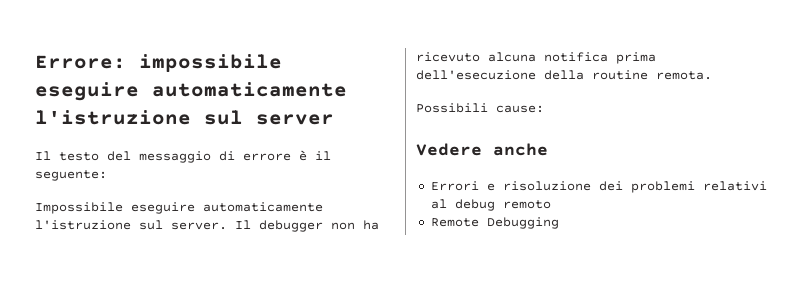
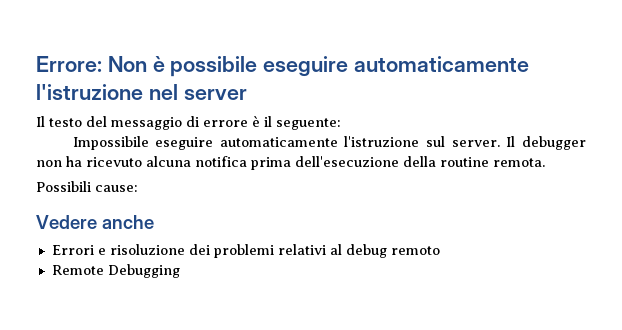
- Errore: impossibile eseguire automaticamente l'istruzione sul server
+ Errore: Non è possibile eseguire automaticamente l'istruzione nel server

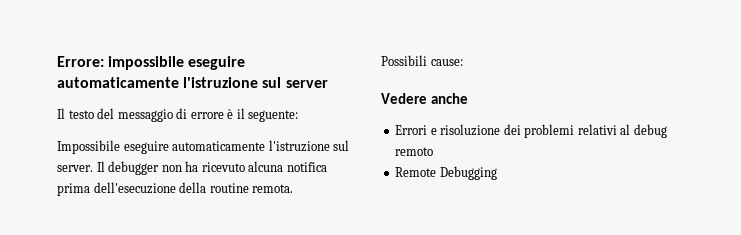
- Errore: Non è possibile eseguire automaticamente l'istruzione nel server
+ Errore: impossibile eseguire automaticamente l'istruzione sul server

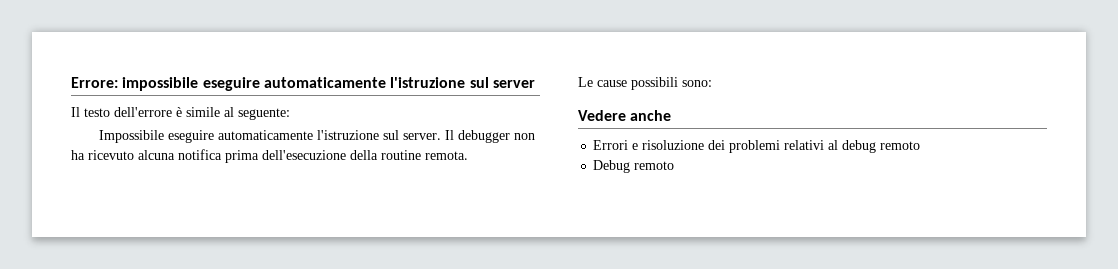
- Il testo del messaggio di errore è il seguente:
+ Il testo dell'errore è simile al seguente:
- Possibili cause:
+ Le cause possibili sono:
- Remote Debugging
+ Debug remoto

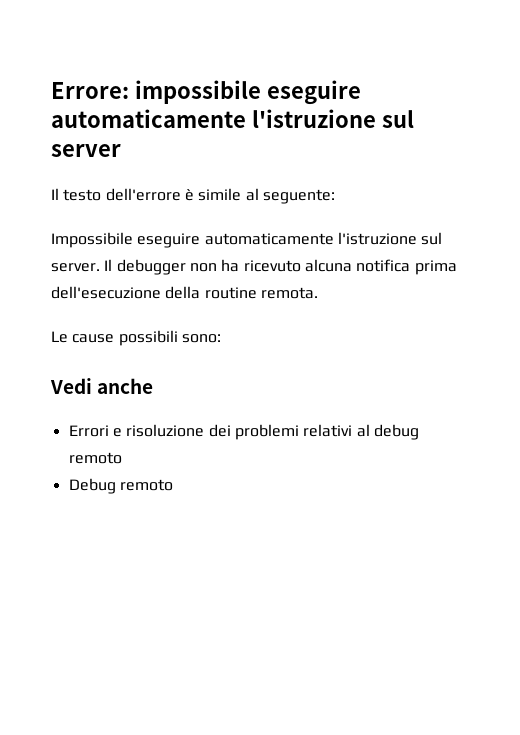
- Vedere anche
+ Vedi anche

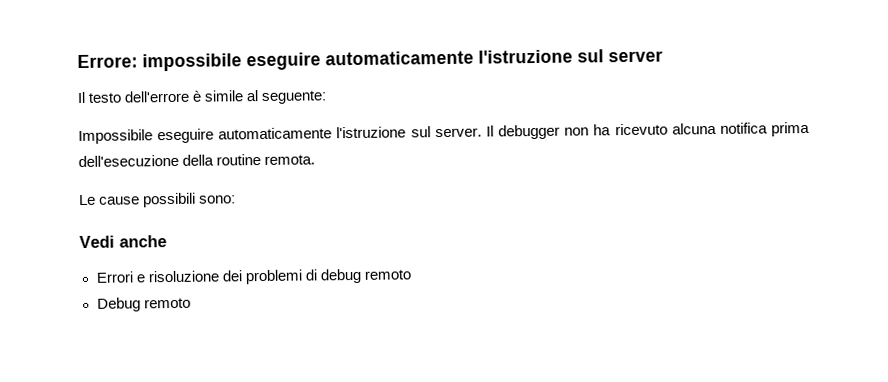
- Errori e risoluzione dei problemi relativi al debug remoto
+ Errori e risoluzione dei problemi di debug remoto

